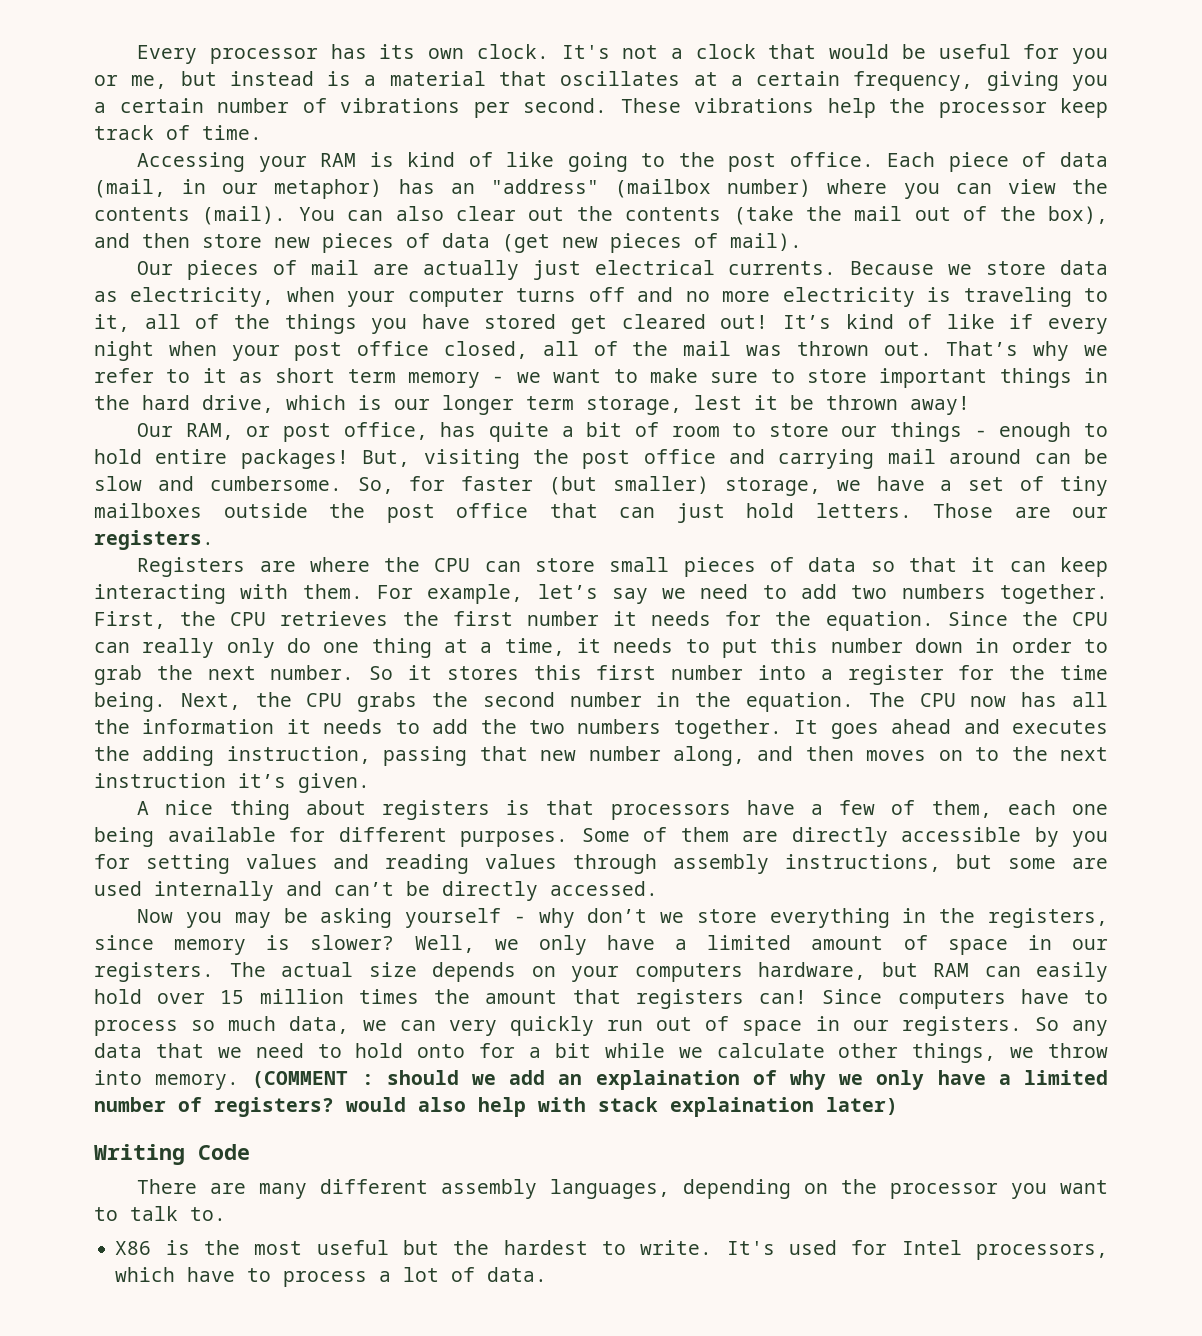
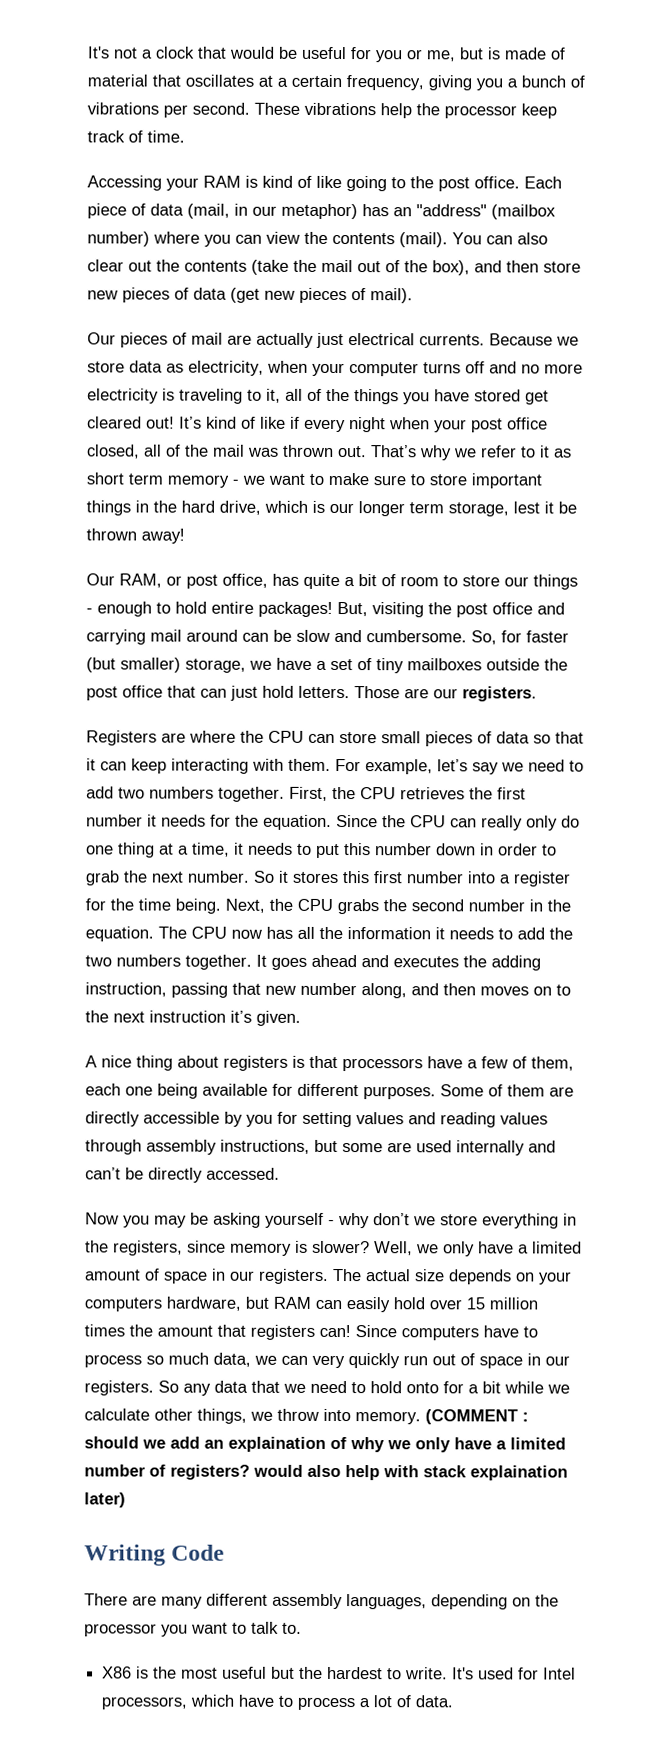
- Every processor has its own clock. It's not a clock that would be useful for you or me, but instead is a material that oscillates at a certain frequency, giving you a certain number of vibrations per second.
+ It's not a clock that would be useful for you or me, but is made of material that oscillates at a certain frequency, giving you a bunch of vibrations per second.

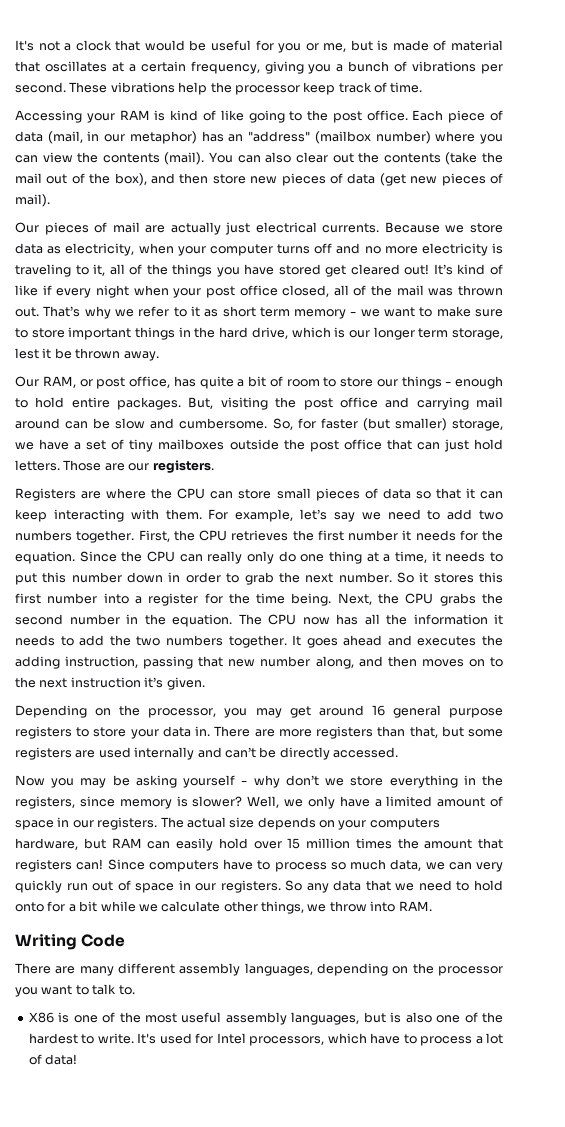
- That’s why we refer to it as short term memory - we want to make sure to store important things in the hard drive, which is our longer term storage, lest it be thrown away!
+ That’s why we refer to it as short term memory - we want to make sure to store important things in the hard drive, which is our longer term storage, lest it be thrown away.
- Our RAM, or post office, has quite a bit of room to store our things - enough to hold entire packages!
+ Our RAM, or post office, has quite a bit of room to store our things - enough to hold entire packages.
- A nice thing about registers is that processors have a few of them, each one being available for different purposes. Some of them are directly accessible by you for setting values and reading values through assembly instructions, but some are used internally and can’t be directly accessed.
+ Depending on the processor, you may get around 16 general purpose registers to store your data in. There are more registers than that, but some registers are used internally and can’t be directly accessed.
- So any data that we need to hold onto for a bit while we calculate other things, we throw into memory. (COMMENT : should we add an explaination of why we only have a limited number of registers? would also help with stack explaination later)
+ So any data that we need to hold onto for a bit while we calculate other things, we throw into RAM.
- X86 is the most useful but the hardest to write.
+ X86 is one of the most useful assembly languages, but is also one of the hardest to write.
- It's used for Intel processors, which have to process a lot of data.
+ It's used for Intel processors, which have to process a lot of data!

